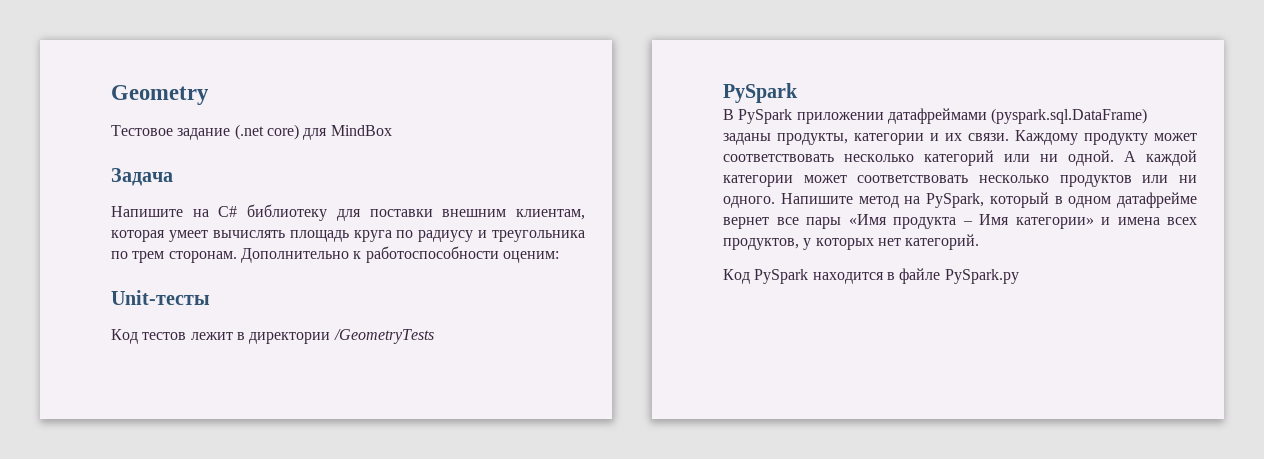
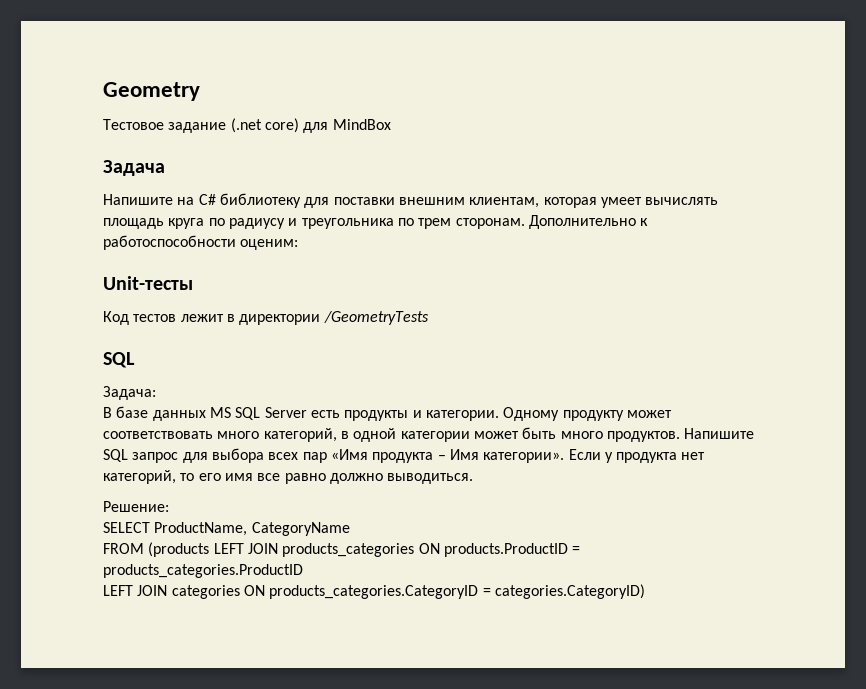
  Код тестов лежит в директории /GeometryTests
- PySpark
+ SQL
+ Задача:
- В PySpark приложении датафреймами (pyspark.sql.DataFrame) заданы продукты, категории и их связи. Каждому продукту может соответствовать несколько категорий или ни одной. А каждой категории может соответствовать несколько продуктов или ни одного. Напишите метод на PySpark, который в одном датафрейме вернет все пары «Имя продукта – Имя категории» и имена всех продуктов, у которых нет категорий.
- Код PySpark находится в файле PySpark.py
+ В базе данных MS SQL Server есть продукты и категории. Одному продукту может соответствовать много категорий, в одной категории может быть много продуктов. Напишите SQL запрос для выбора всех пар «Имя продукта – Имя категории». Если у продукта нет категорий, то его имя все равно должно выводиться.
+ Решение:
+ SELECT ProductName, CategoryName
+ FROM (products LEFT JOIN products_categories ON products.ProductID = products_categories.ProductID
+ LEFT JOIN categories ON products_categories.CategoryID = categories.CategoryID)

